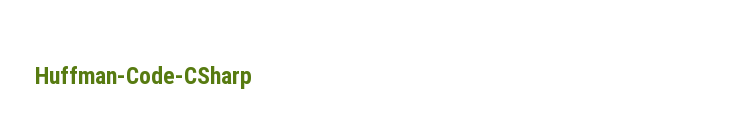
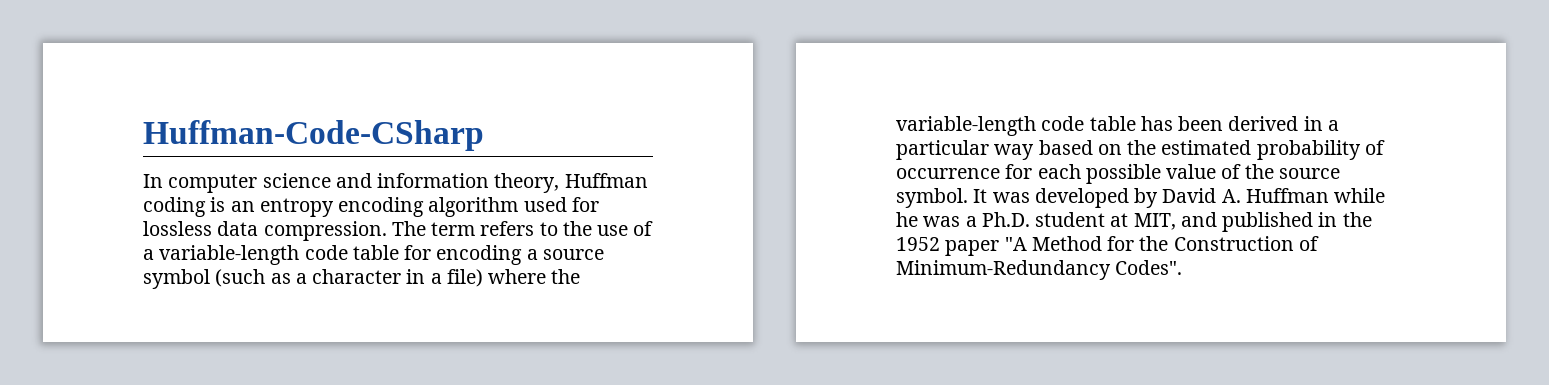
+ In computer science and information theory, Huffman coding is an entropy encoding algorithm used for lossless data compression. The term refers to the use of a variable-length code table for encoding a source symbol (such as a character in a file) where the variable-length code table has been derived in a particular way based on the estimated probability of occurrence for each possible value of the source symbol. It was developed by David A. Huffman while he was a Ph.D. student at MIT, and published in the 1952 paper "A Method for the Construction of Minimum-Redundancy Codes".

